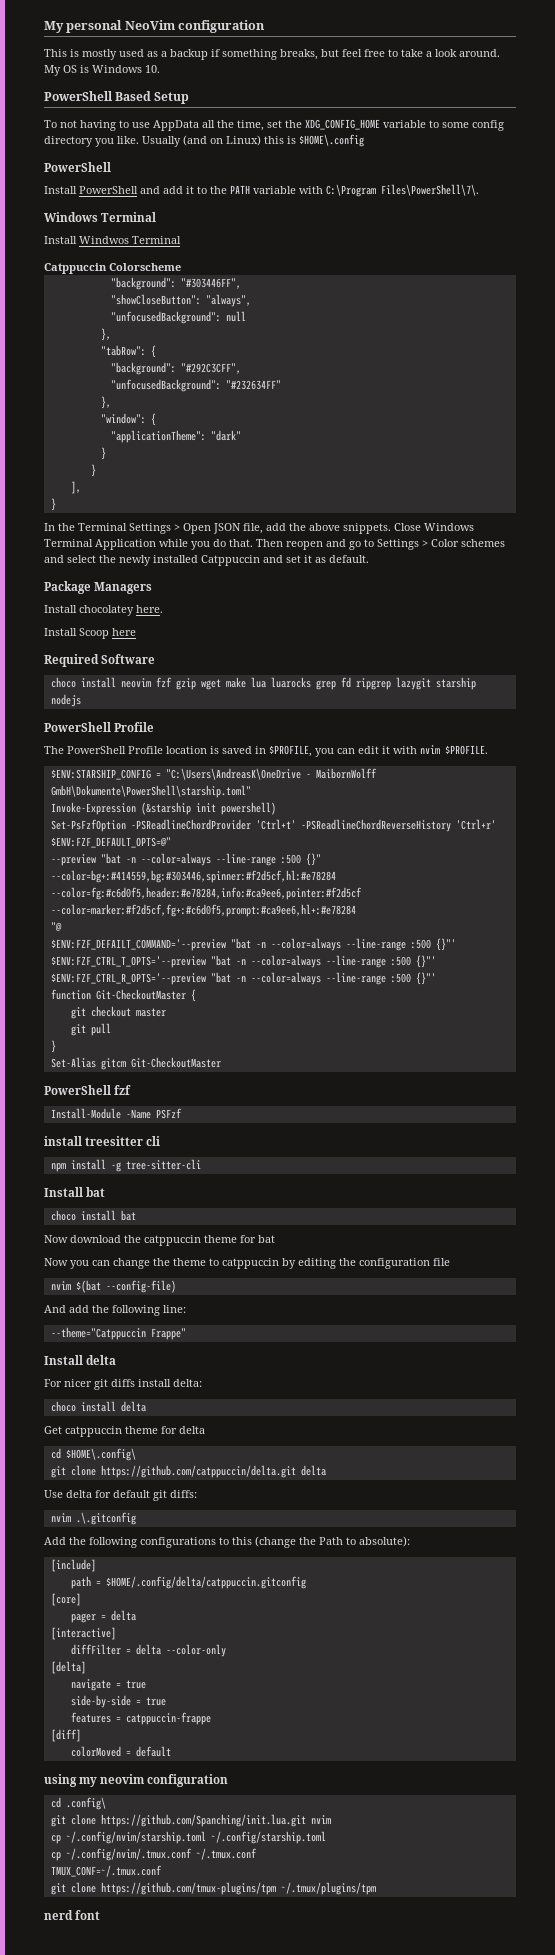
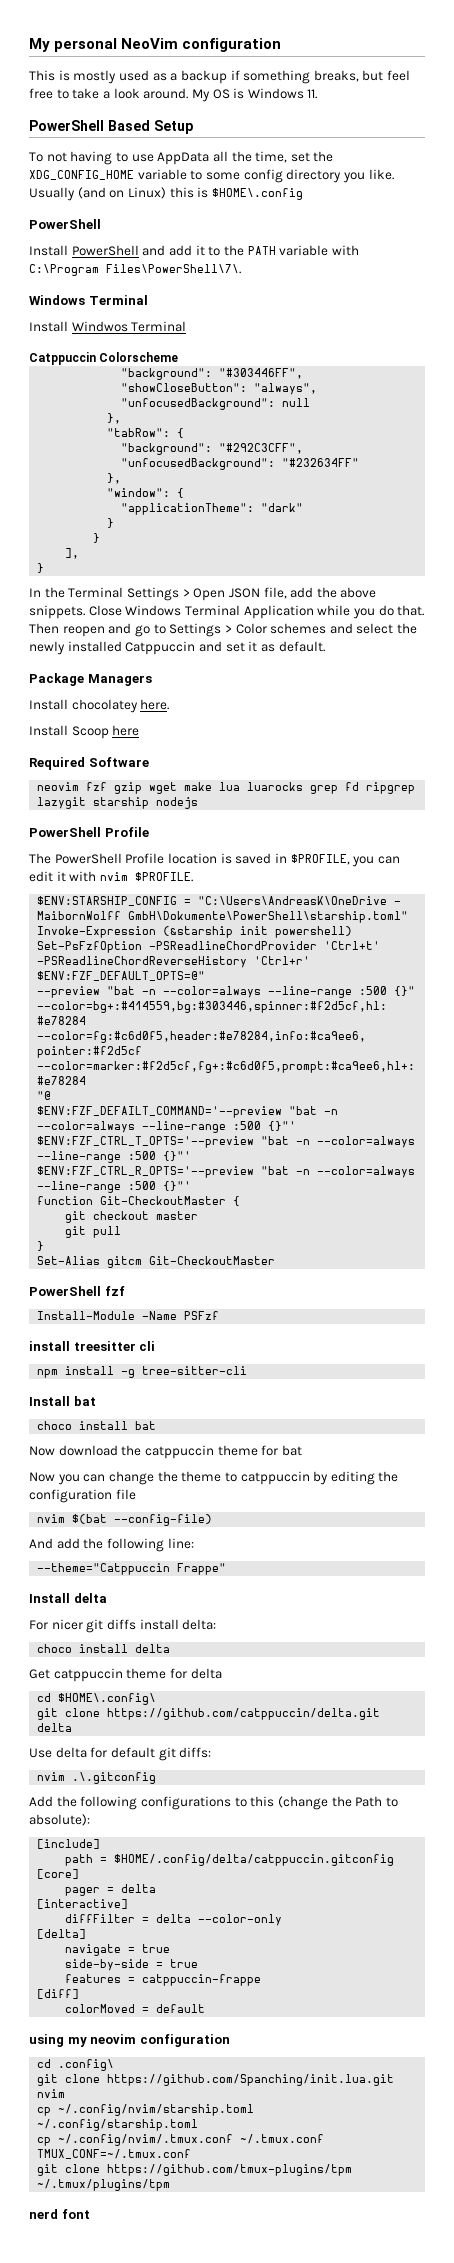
- My OS is Windows 10.
+ My OS is Windows 11.
- choco install neovim fzf gzip wget make lua luarocks grep fd ripgrep lazygit starship nodejs
+ neovim fzf gzip wget make lua luarocks grep fd ripgrep lazygit starship nodejs

